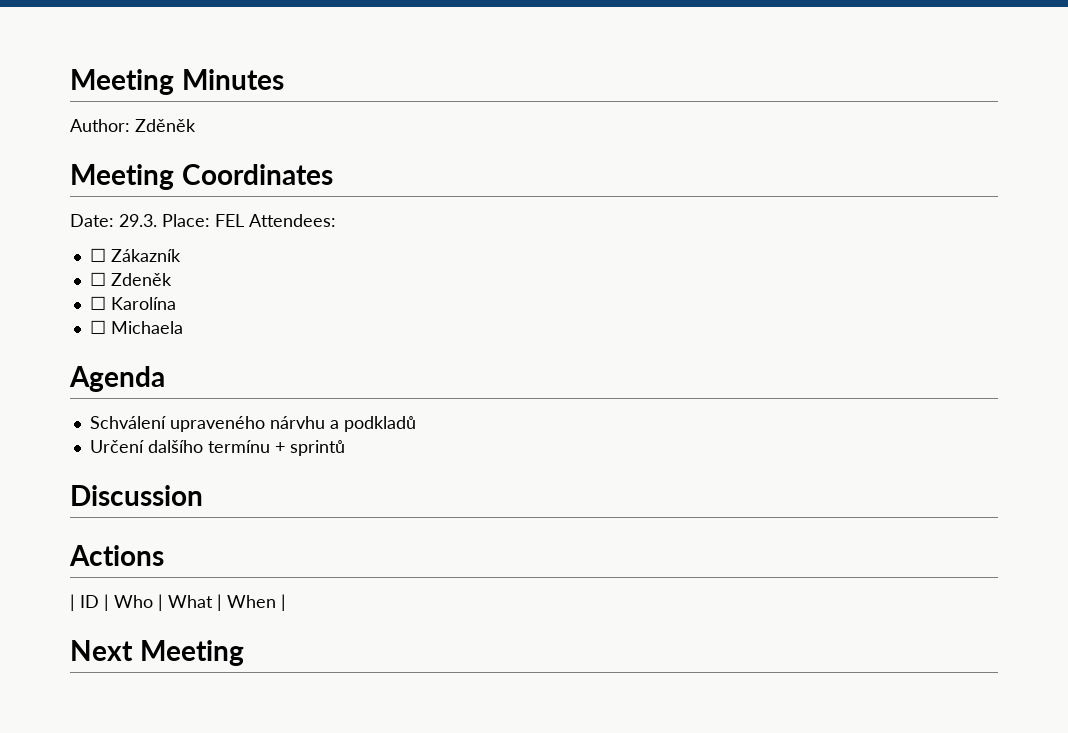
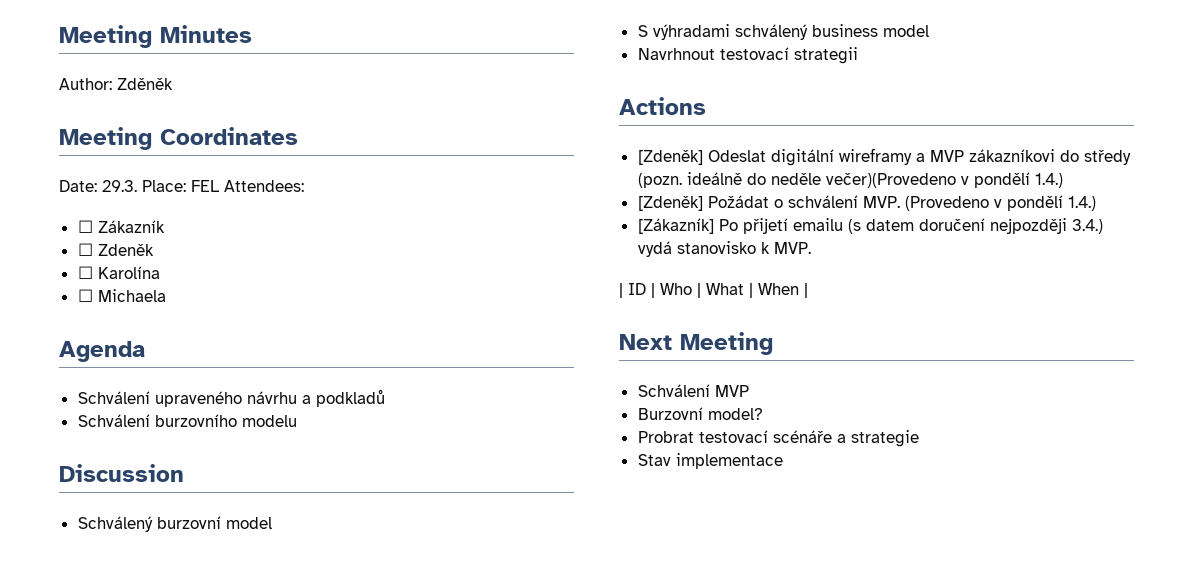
- Schválení upraveného nárvhu a podkladů
+ Schválení upraveného návrhu a podkladů
- Určení dalšího termínu + sprintů
+ Schválení burzovního modelu
  Discussion
+ Schválený burzovní model
+ S výhradami schválený business model
+ Navrhnout testovací strategii
  Actions
+ [Zdeněk] Odeslat digitální wireframy a MVP zákazníkovi do středy (pozn. ideálně do neděle večer)(Provedeno v pondělí 1.4.)
+ [Zdeněk] Požádat o schválení MVP. (Provedeno v pondělí 1.4.)
+ [Zákazník] Po přijetí emailu (s datem doručení nejpozději 3.4.) vydá stanovisko k MVP.
+ Schválení MVP
+ Burzovní model?
+ Probrat testovací scénáře a strategie
+ Stav implementace

